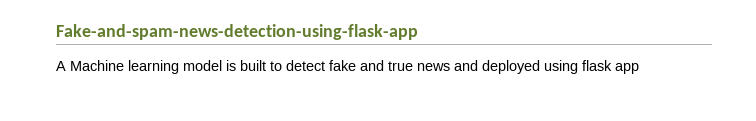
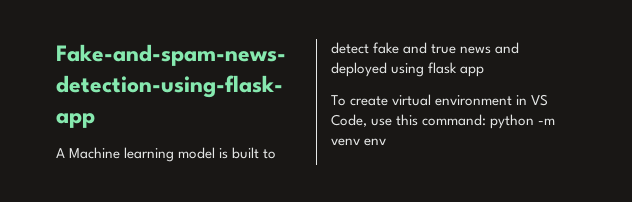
+ To create virtual environment in VS Code, use this command: python -m venv env

